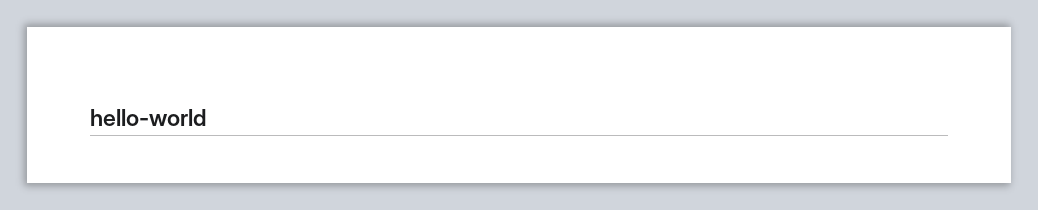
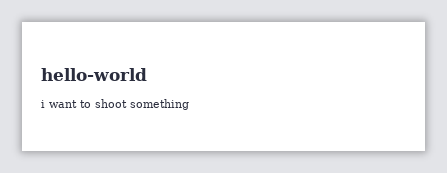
+ i want to shoot something

